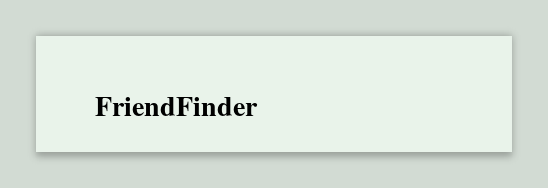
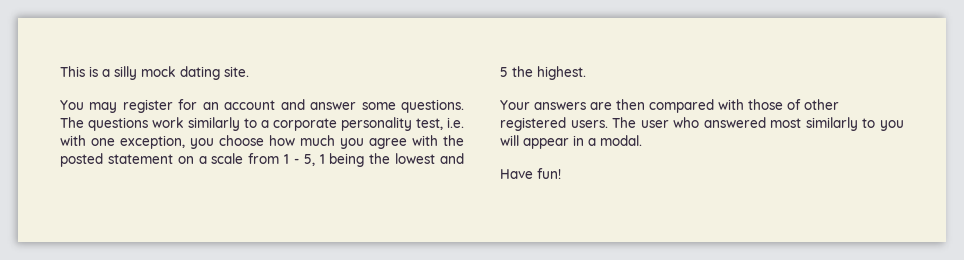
- FriendFinder
+ This is a silly mock dating site.
+ You may register for an account and answer some questions. The questions work similarly to a corporate personality test, i.e. with one exception, you choose how much you agree with the posted statement on a scale from 1 - 5, 1 being the lowest and 5 the highest.
+ Your answers are then compared with those of other registered users. The user who answered most similarly to you will appear in a modal.
+ Have fun!

